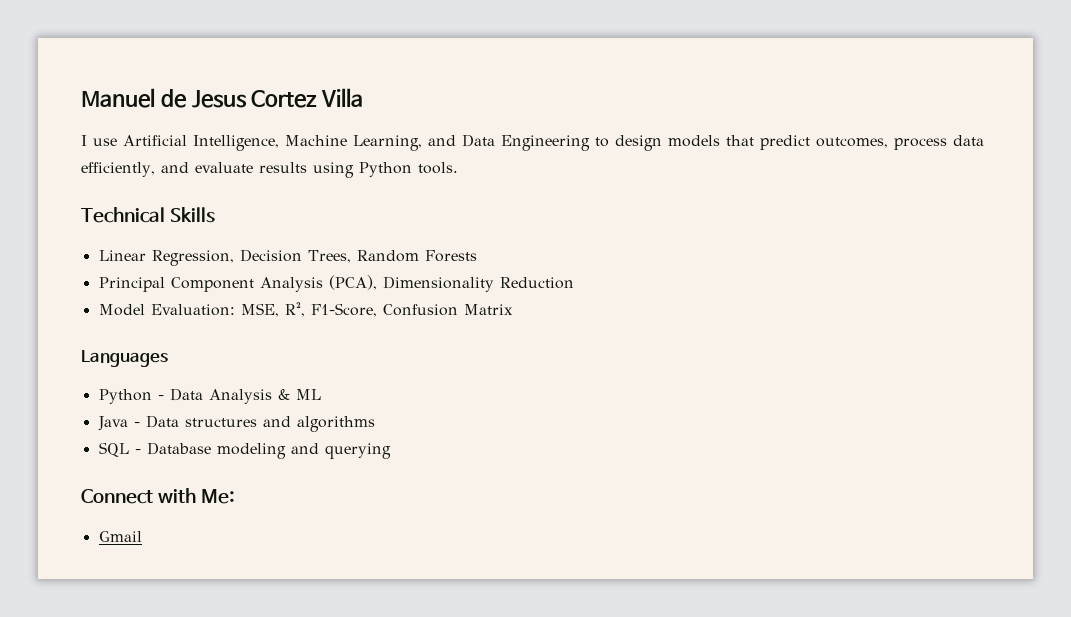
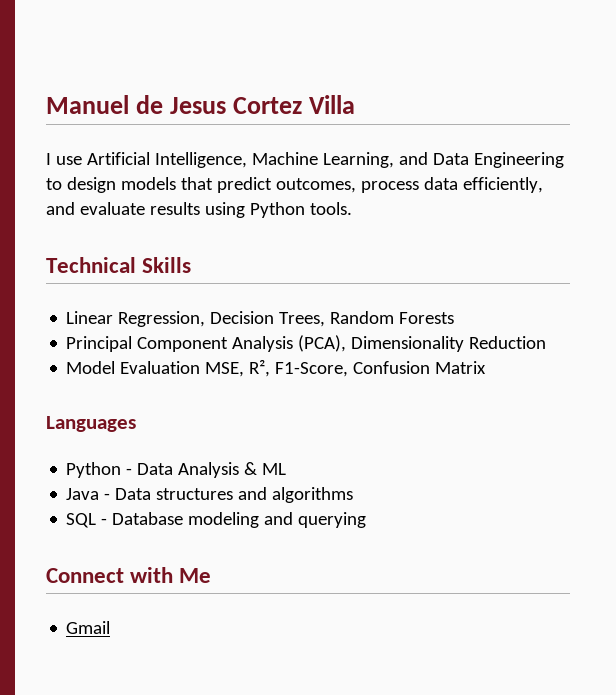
- Model Evaluation: MSE, R², F1-Score, Confusion Matrix
+ Model Evaluation MSE, R², F1-Score, Confusion Matrix
- Connect with Me:
+ Connect with Me

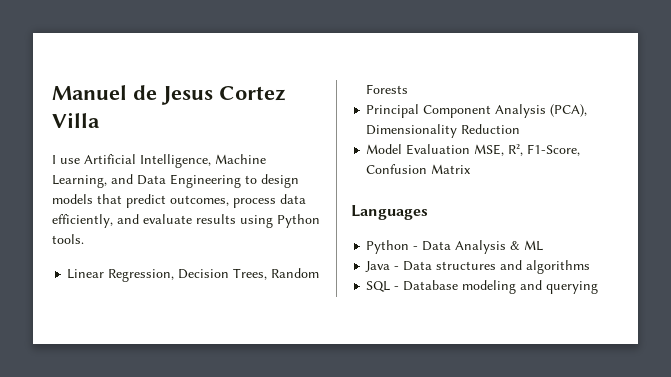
- Technical Skills
- Connect with Me
- Gmail

